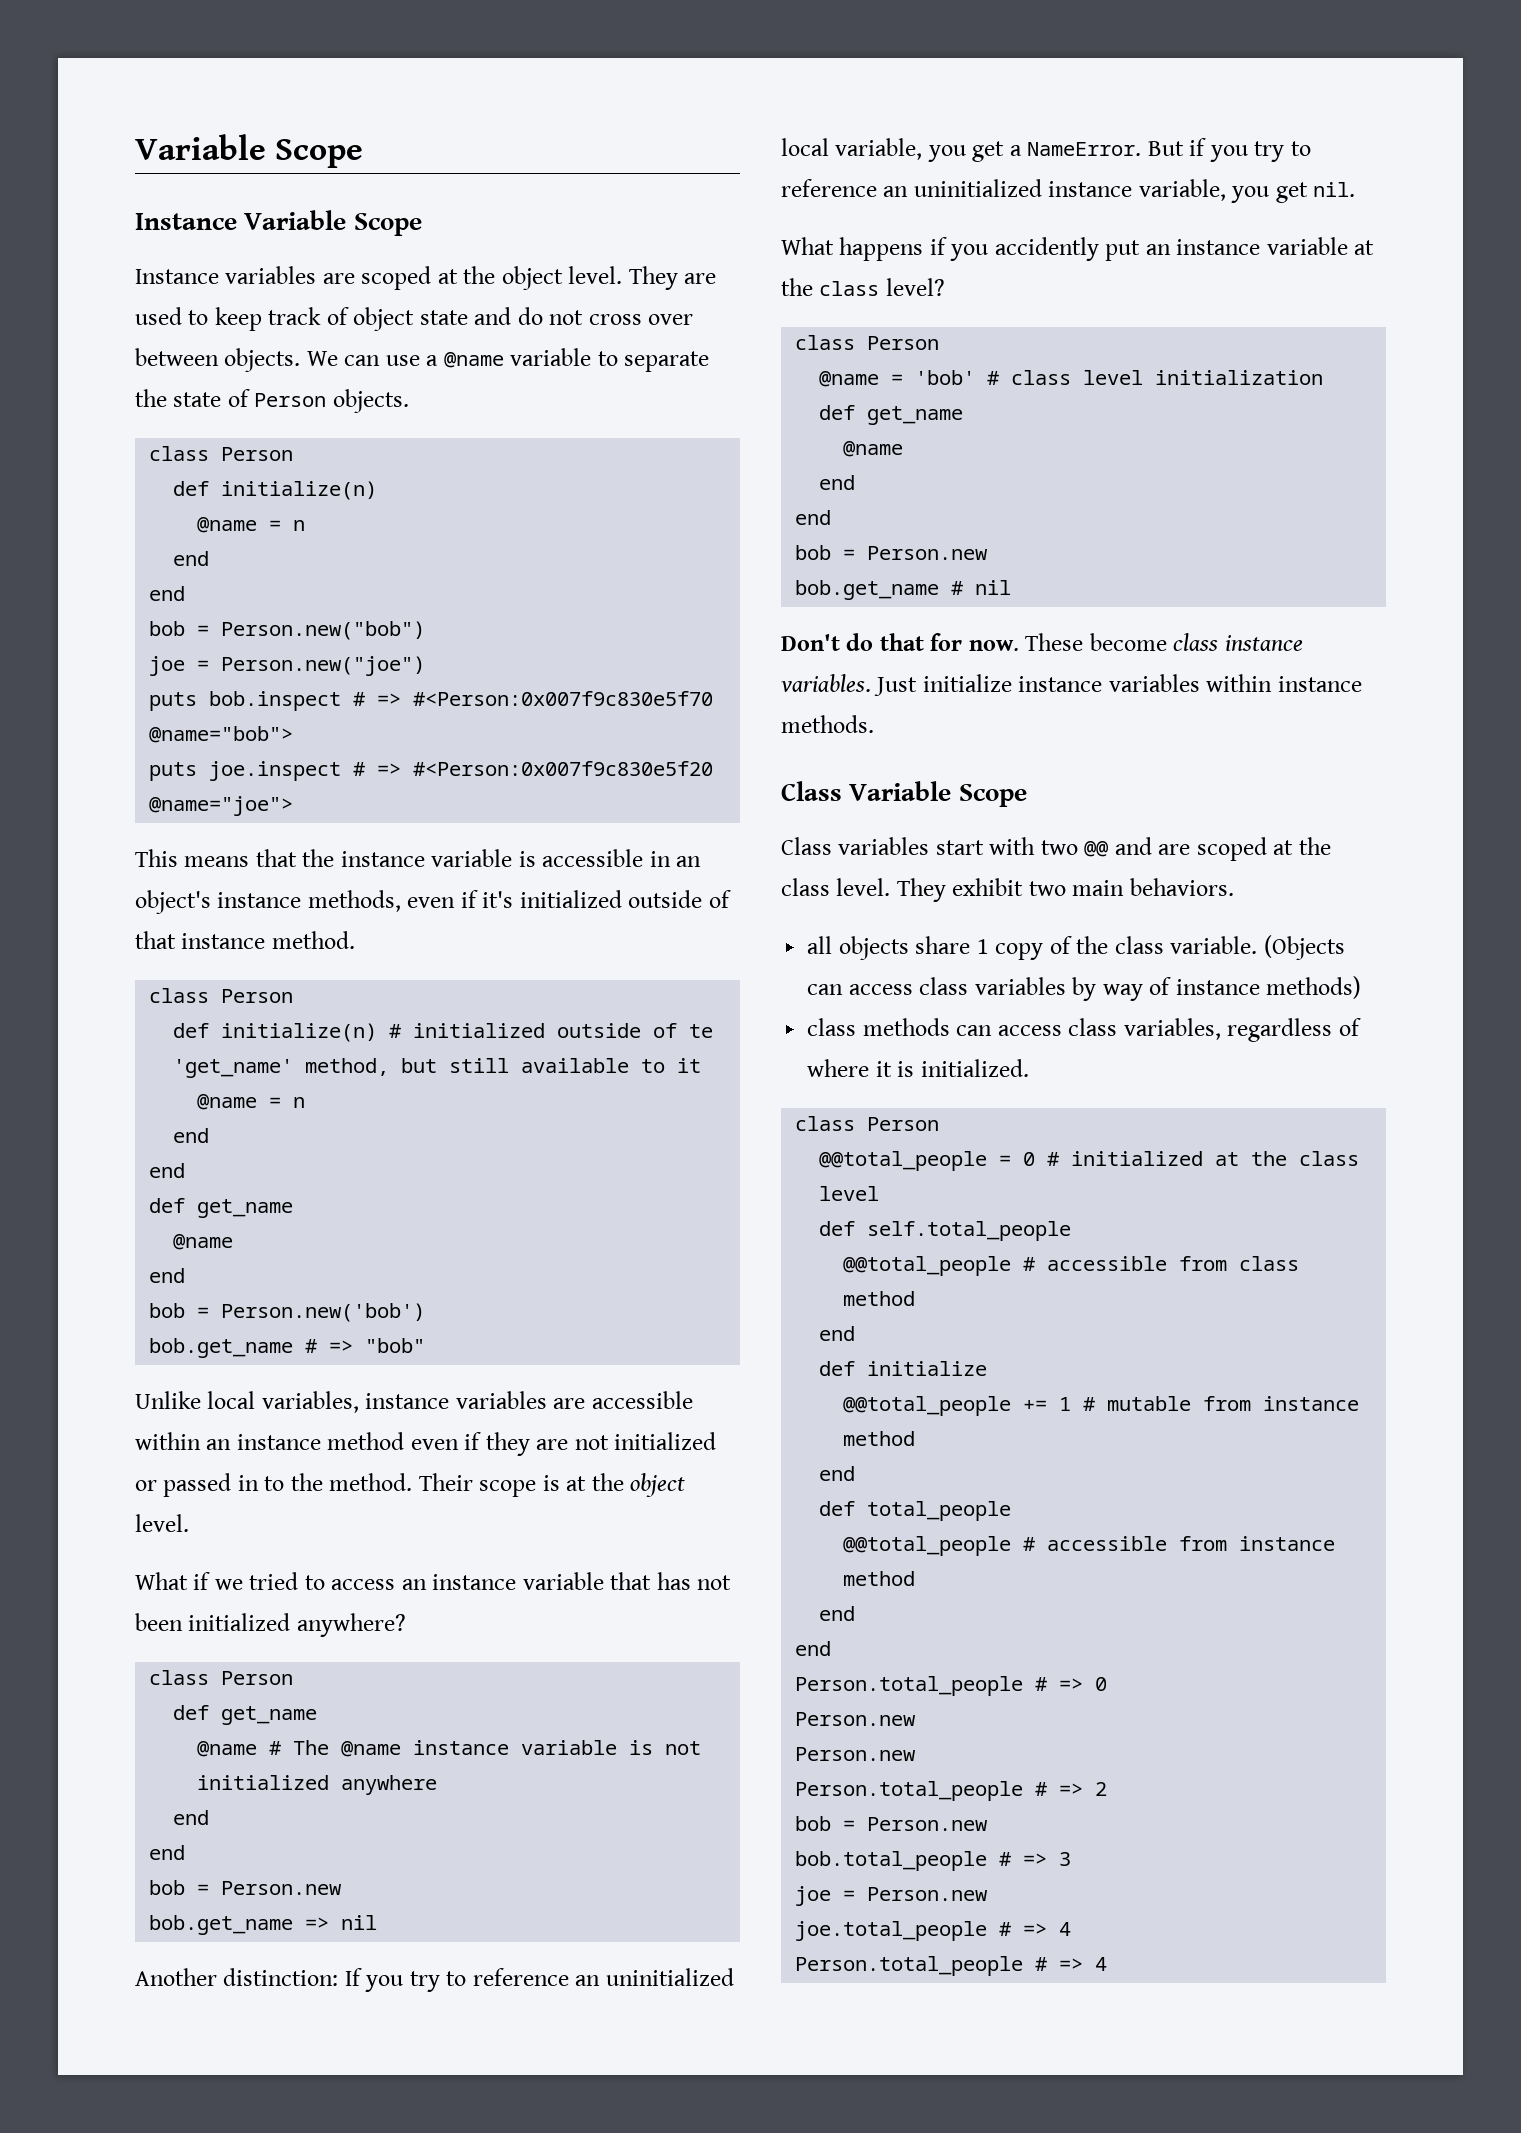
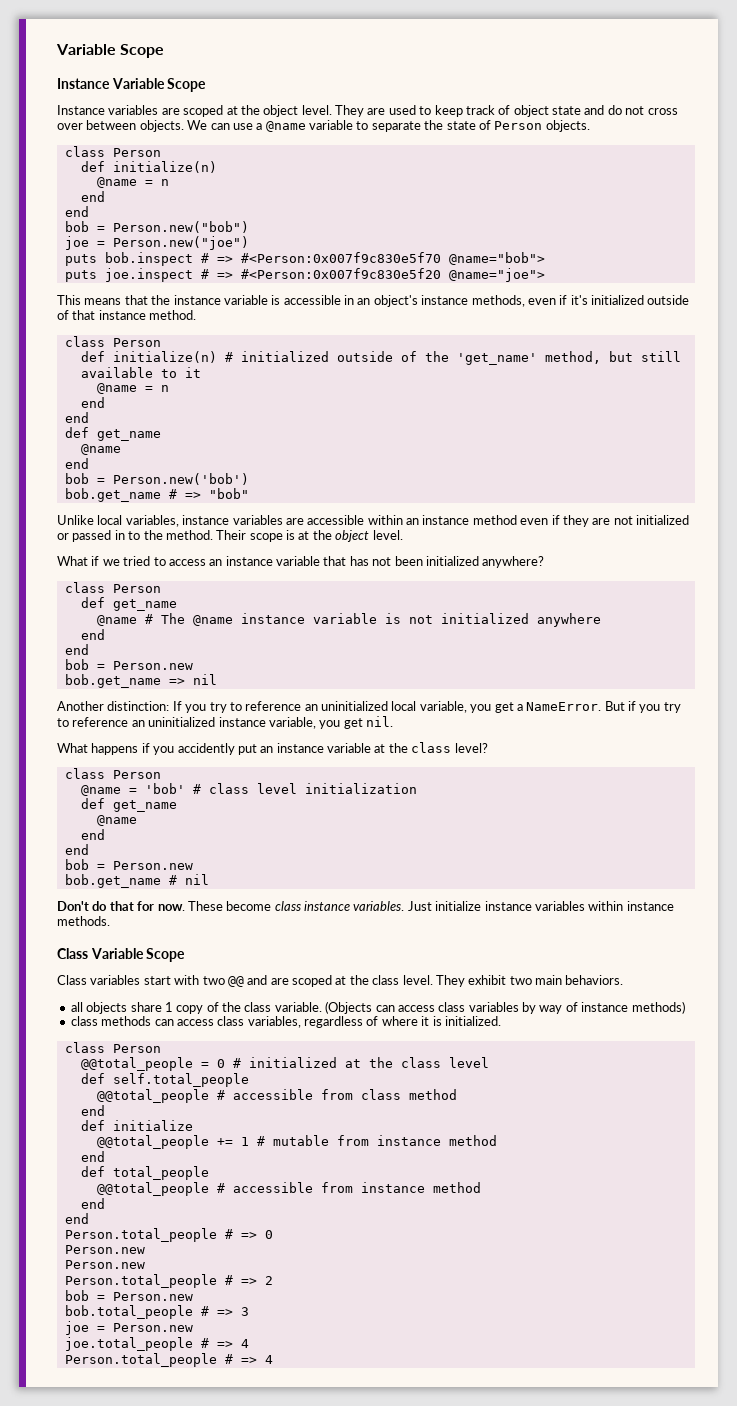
- def initialize(n) # initialized outside of te 'get_name' method, but still available to it
+ def initialize(n) # initialized outside of the 'get_name' method, but still available to it

